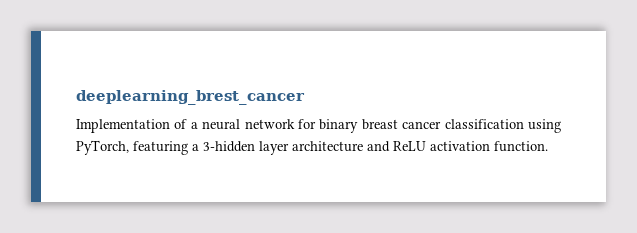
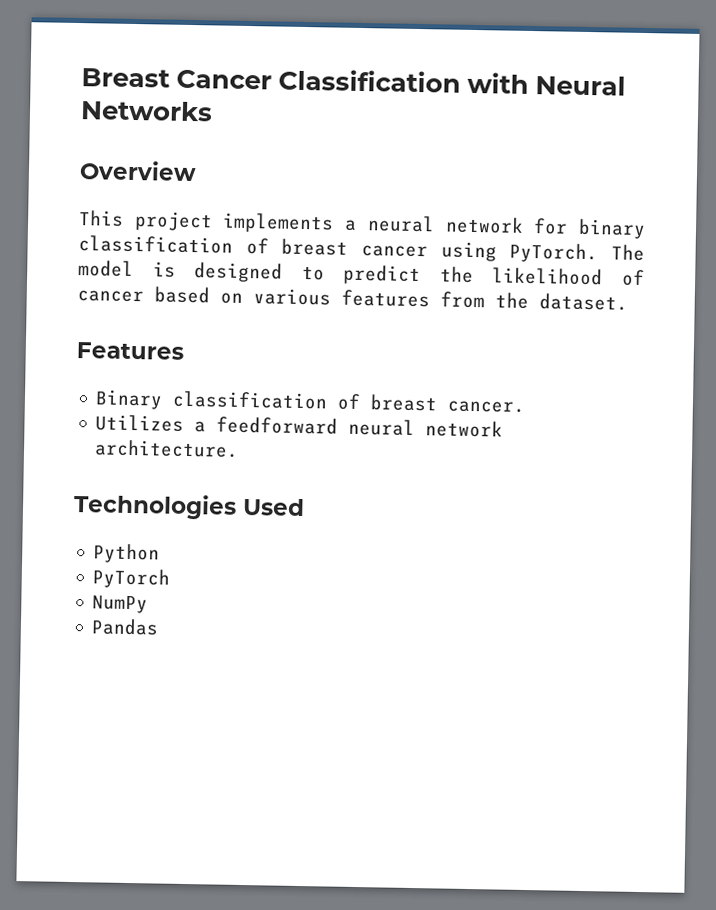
- deeplearning_brest_cancer
- Implementation of a neural network for binary breast cancer classification using PyTorch, featuring a 3-hidden layer architecture and ReLU activation function.
+ Breast Cancer Classification with Neural Networks
+ Overview
+ This project implements a neural network for binary classification of breast cancer using PyTorch. The model is designed to predict the likelihood of cancer based on various features from the dataset.
+ Features
+ Binary classification of breast cancer.
+ Utilizes a feedforward neural network architecture.
+ Technologies Used
+ Python
+ PyTorch
+ NumPy
+ Pandas

